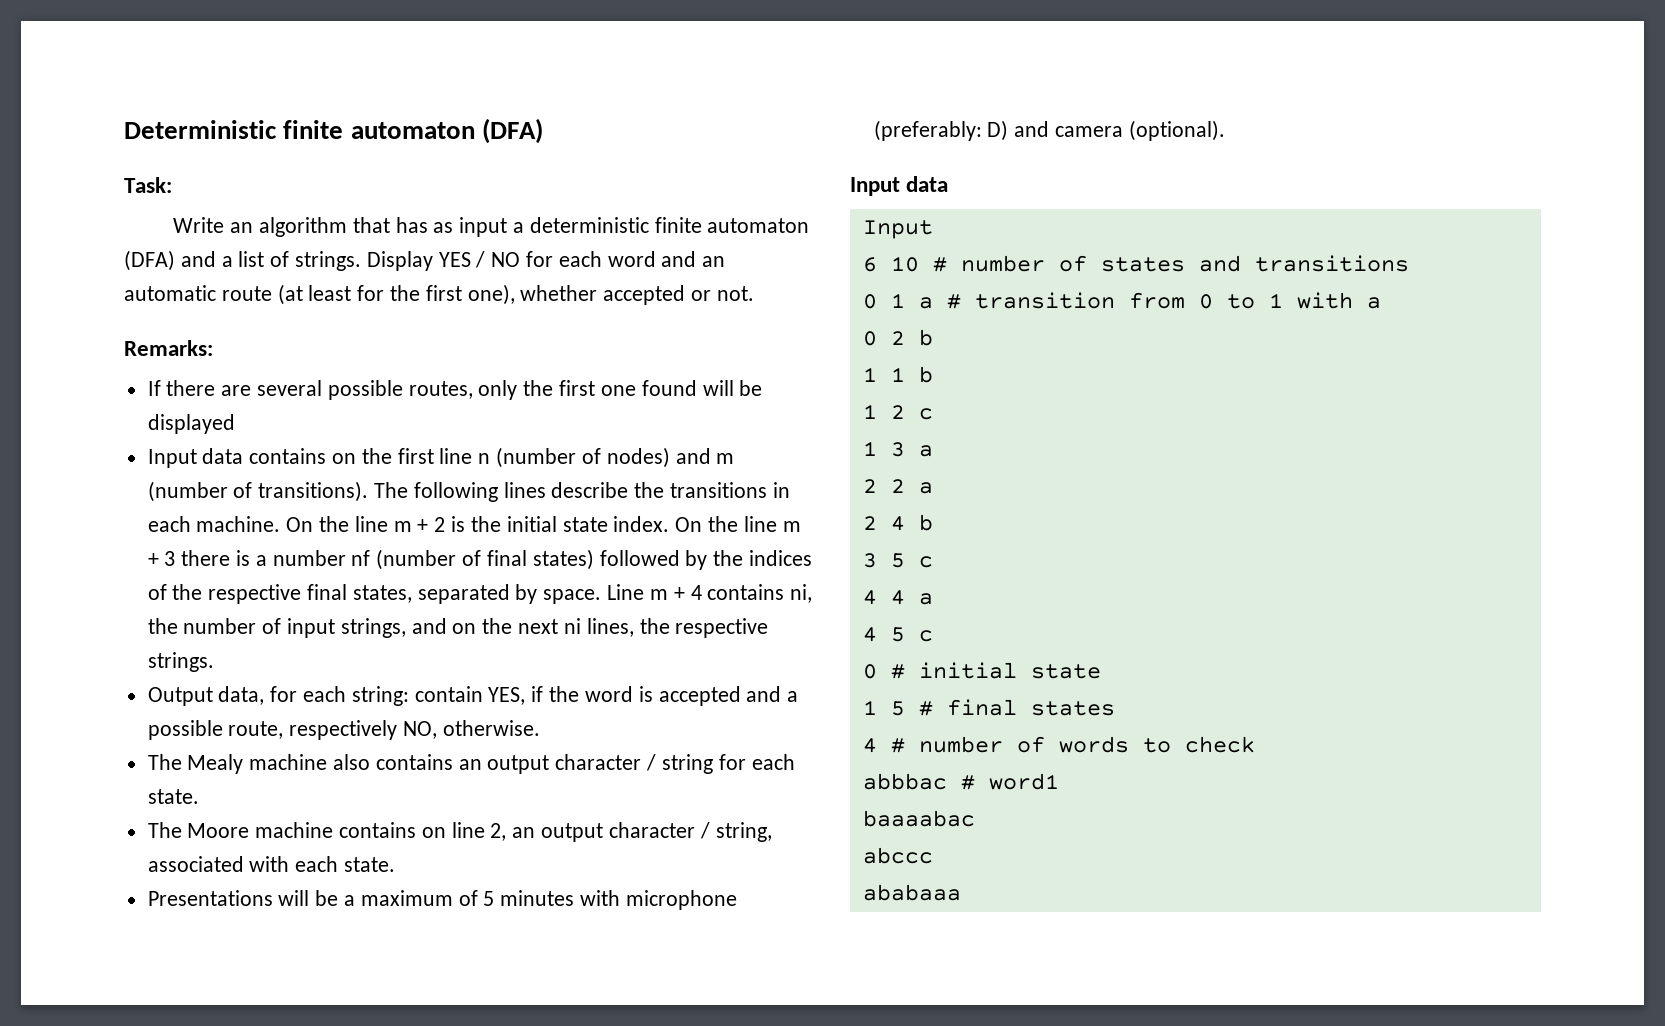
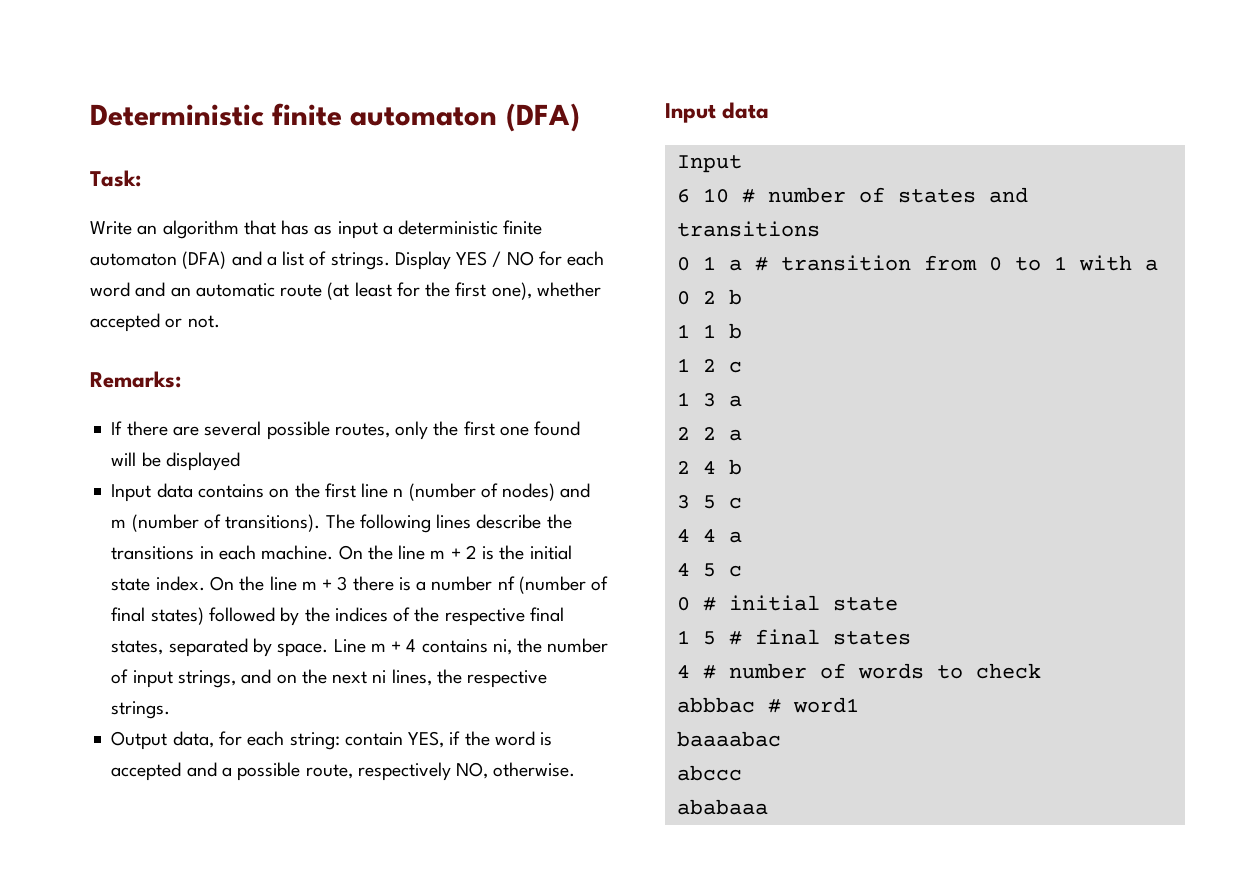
- The Mealy machine also contains an output character / string for each state.
- The Moore machine contains on line 2, an output character / string, associated with each state.
- Presentations will be a maximum of 5 minutes with microphone (preferably: D) and camera (optional).

